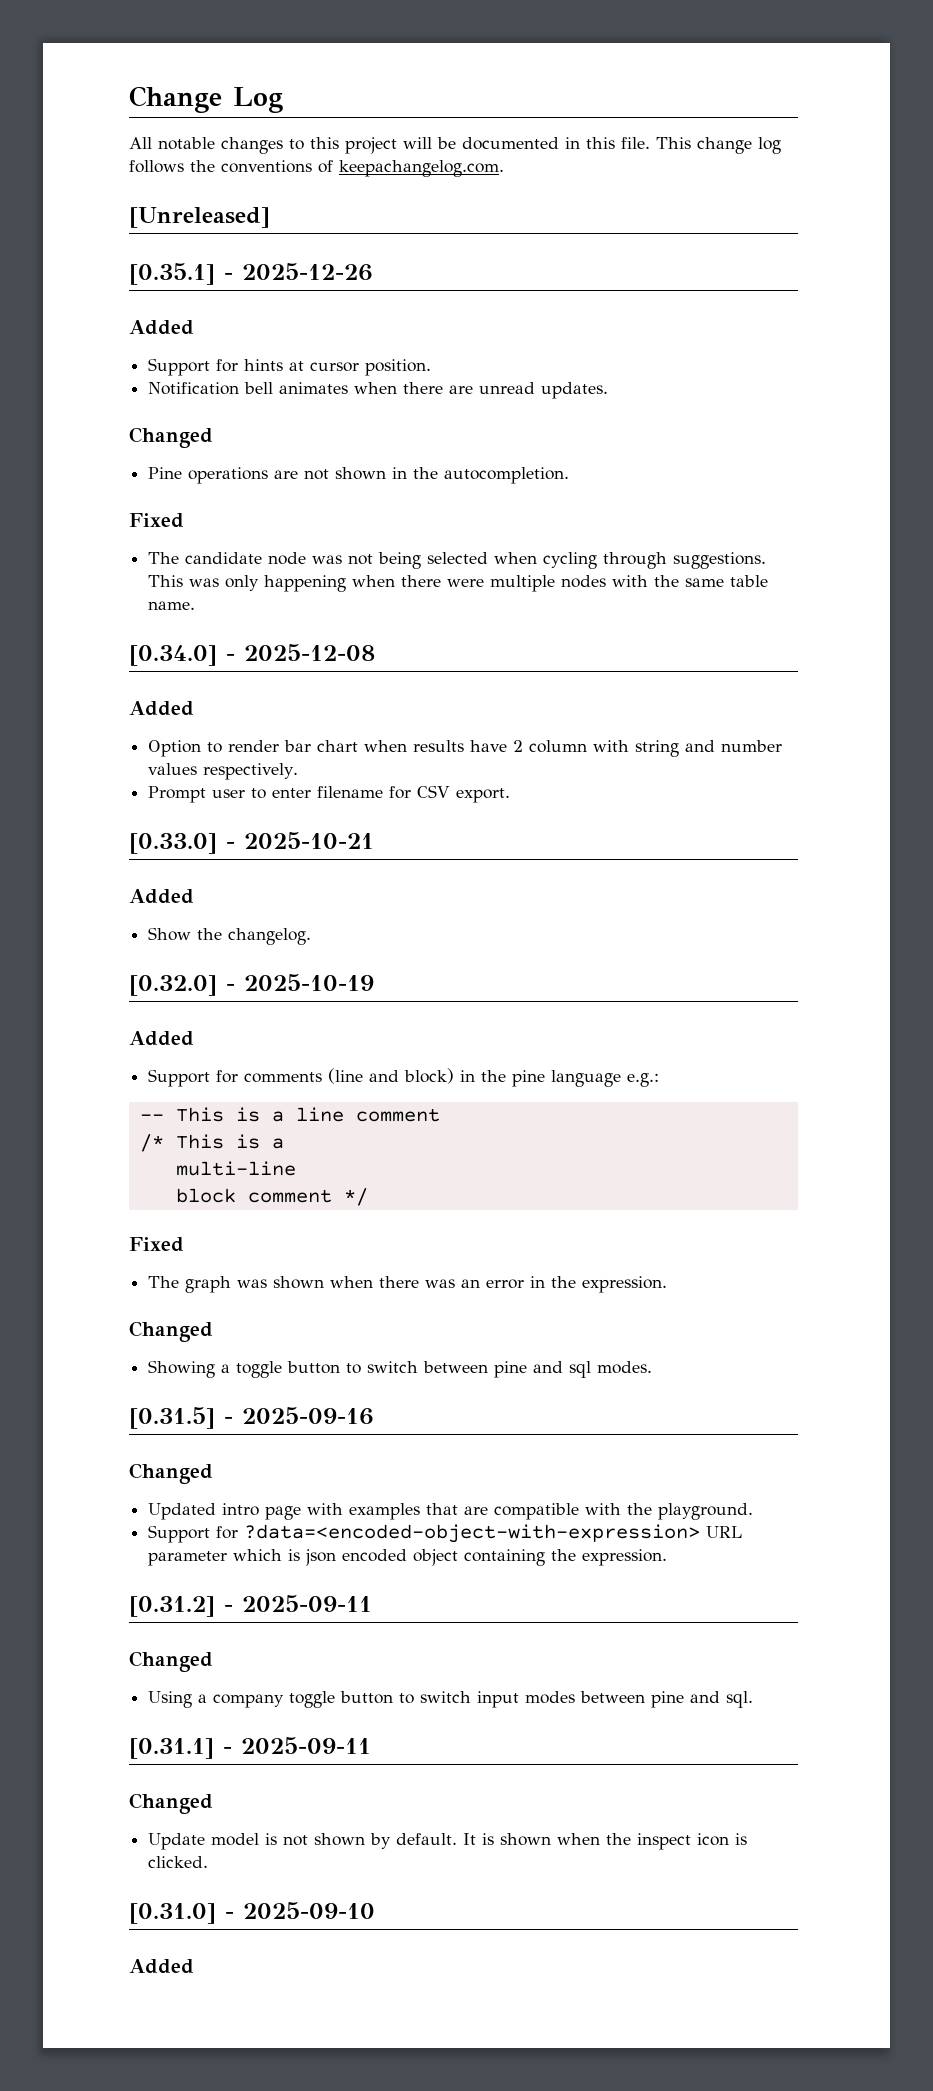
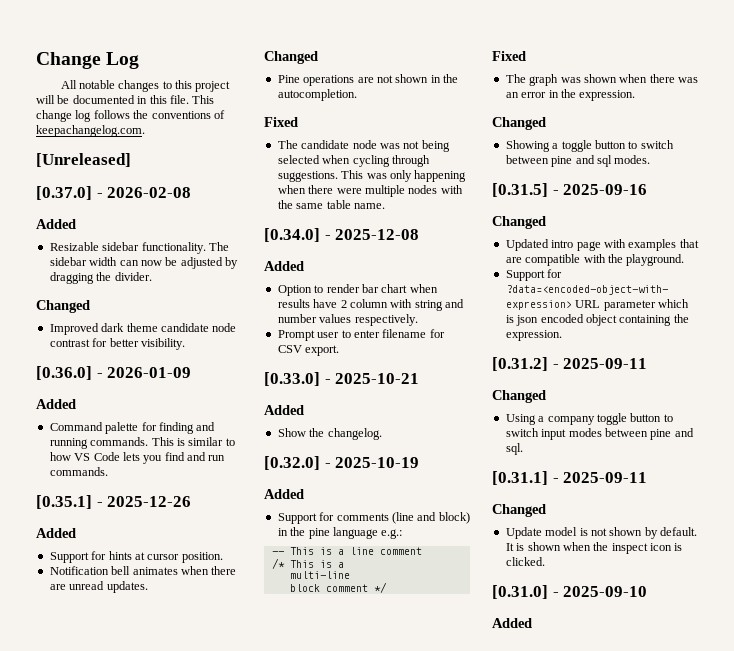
+ [0.37.0] - 2026-02-08
+ Added
+ Resizable sidebar functionality. The sidebar width can now be adjusted by dragging the divider.
+ Changed
+ Improved dark theme candidate node contrast for better visibility.
+ [0.36.0] - 2026-01-09
+ Added
+ Command palette for finding and running commands. This is similar to how VS Code lets you find and run commands.

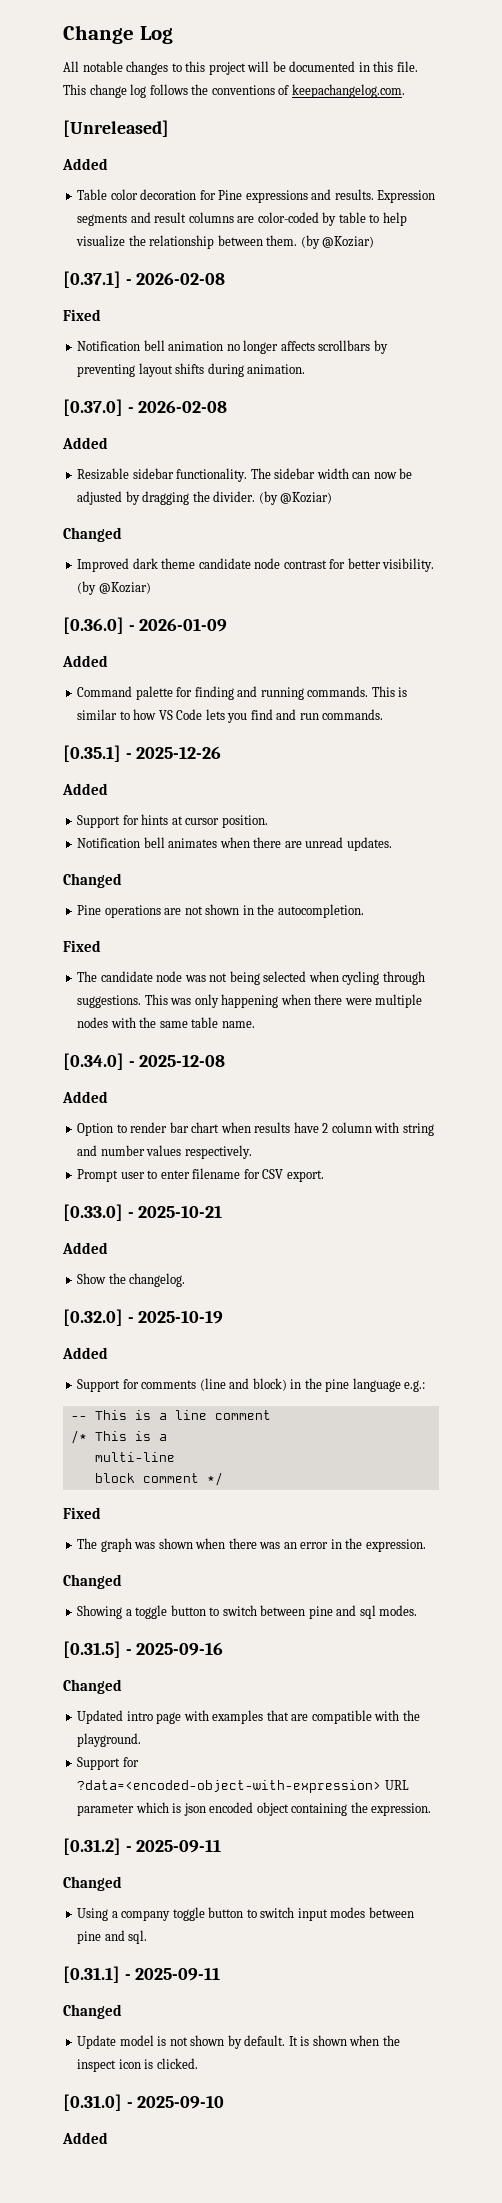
  [Unreleased]
+ Added
+ Table color decoration for Pine expressions and results. Expression segments and result columns are color-coded by table to help visualize the relationship between them. (by @Koziar)
+ [0.37.1] - 2026-02-08
+ Fixed
+ Notification bell animation no longer affects scrollbars by preventing layout shifts during animation.
- The sidebar width can now be adjusted by dragging the divider.
+ The sidebar width can now be adjusted by dragging the divider. (by @Koziar)
- Improved dark theme candidate node contrast for better visibility.
+ Improved dark theme candidate node contrast for better visibility. (by @Koziar)

